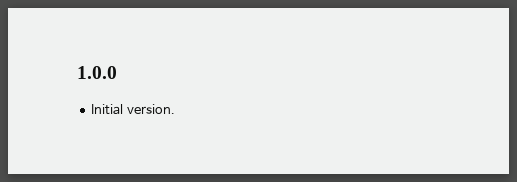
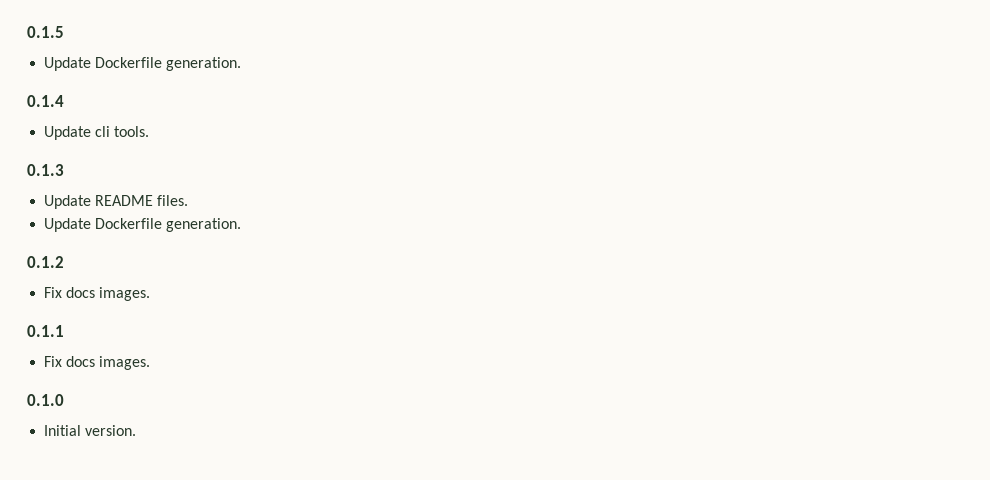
- 1.0.0
+ 0.1.5
+ Update Dockerfile generation.
+ 0.1.4
+ Update cli tools.
+ 0.1.3
+ Update README files.
+ Update Dockerfile generation.
+ 0.1.2
+ Fix docs images.
+ 0.1.1
+ Fix docs images.
+ 0.1.0

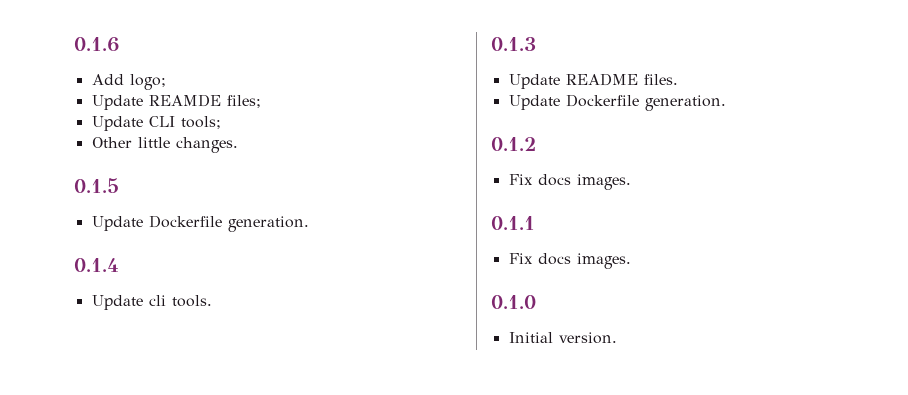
+ 0.1.6
+ Add logo;
+ Update REAMDE files;
+ Update CLI tools;
+ Other little changes.

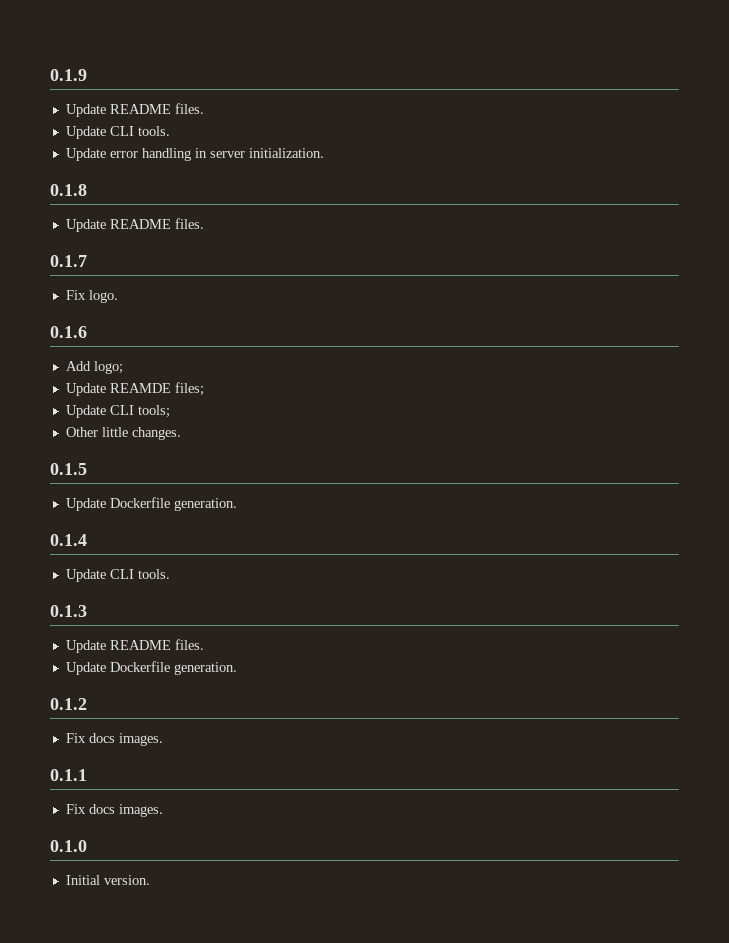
+ 0.1.9
+ Update README files.
+ Update CLI tools.
+ Update error handling in server initialization.
+ 0.1.8
+ Update README files.
+ 0.1.7
+ Fix logo.
  0.1.4
- Update cli tools.
+ Update CLI tools.

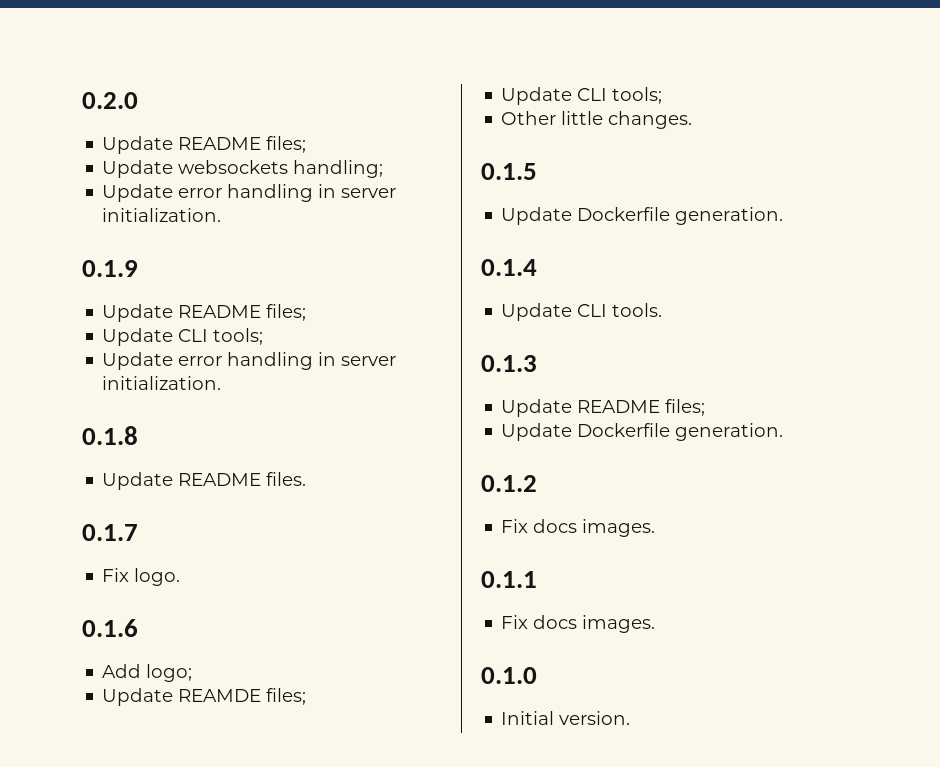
+ 0.2.0
+ Update README files;
+ Update websockets handling;
+ Update error handling in server initialization.
  0.1.9
- Update README files.
- Update CLI tools.
+ Update README files;
+ Update CLI tools;
  0.1.3
- Update README files.
+ Update README files;

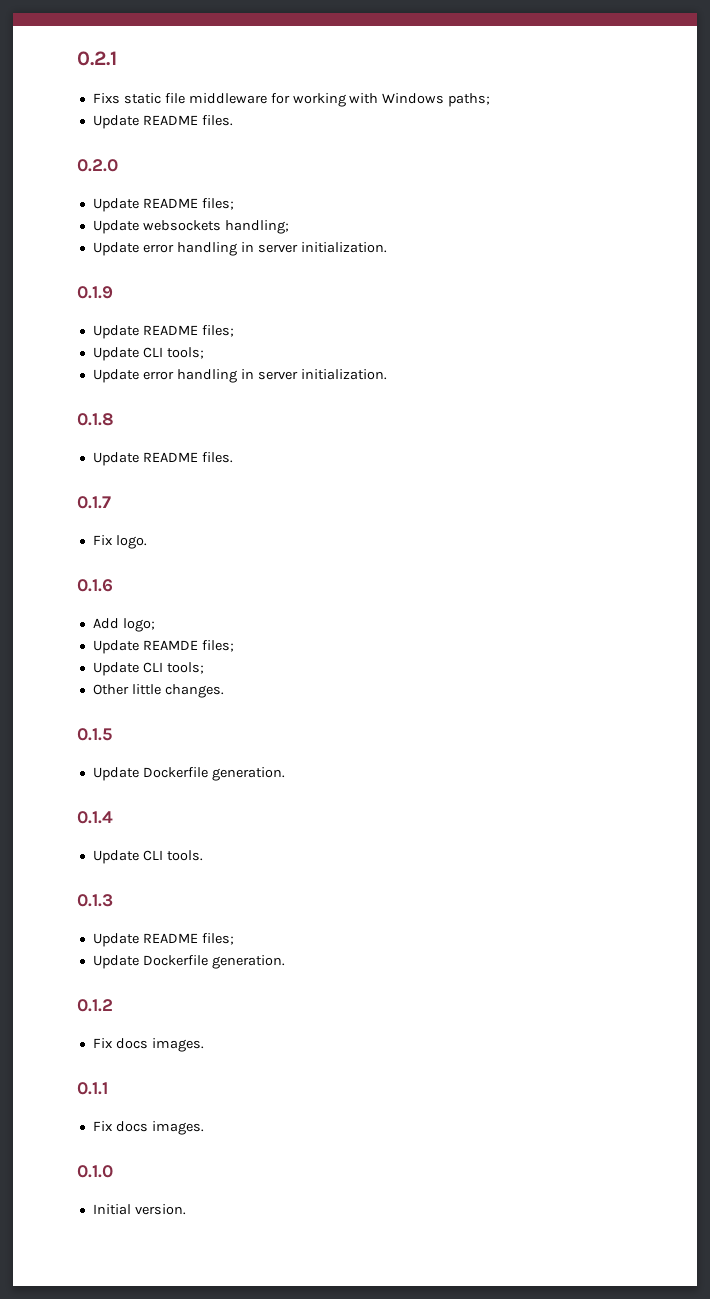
+ 0.2.1
+ Fixs static file middleware for working with Windows paths;
+ Update README files.

